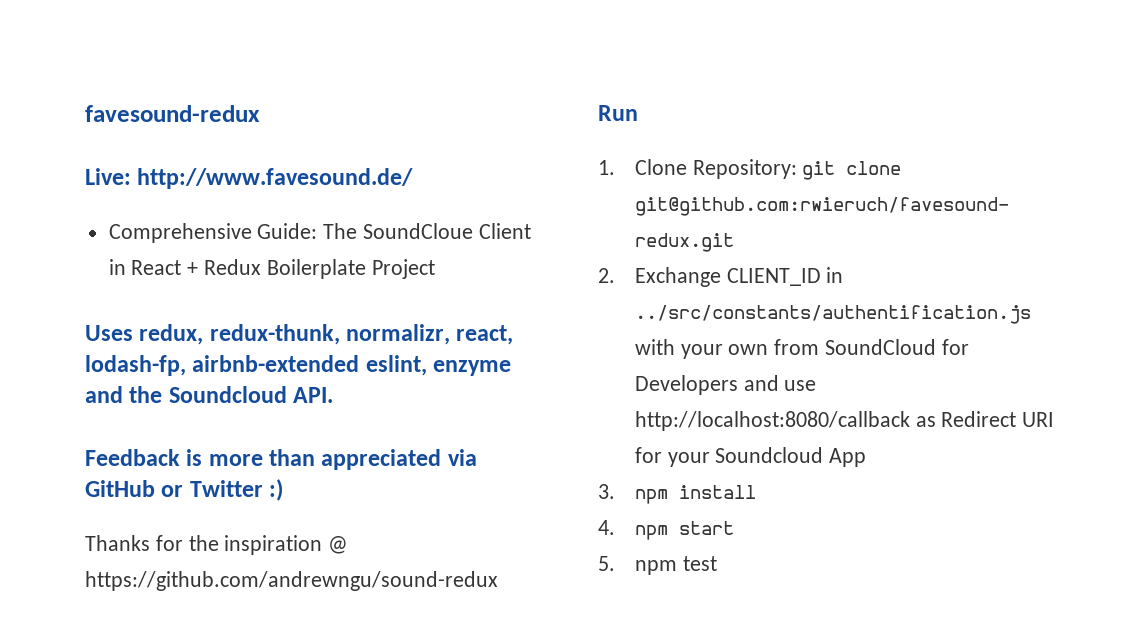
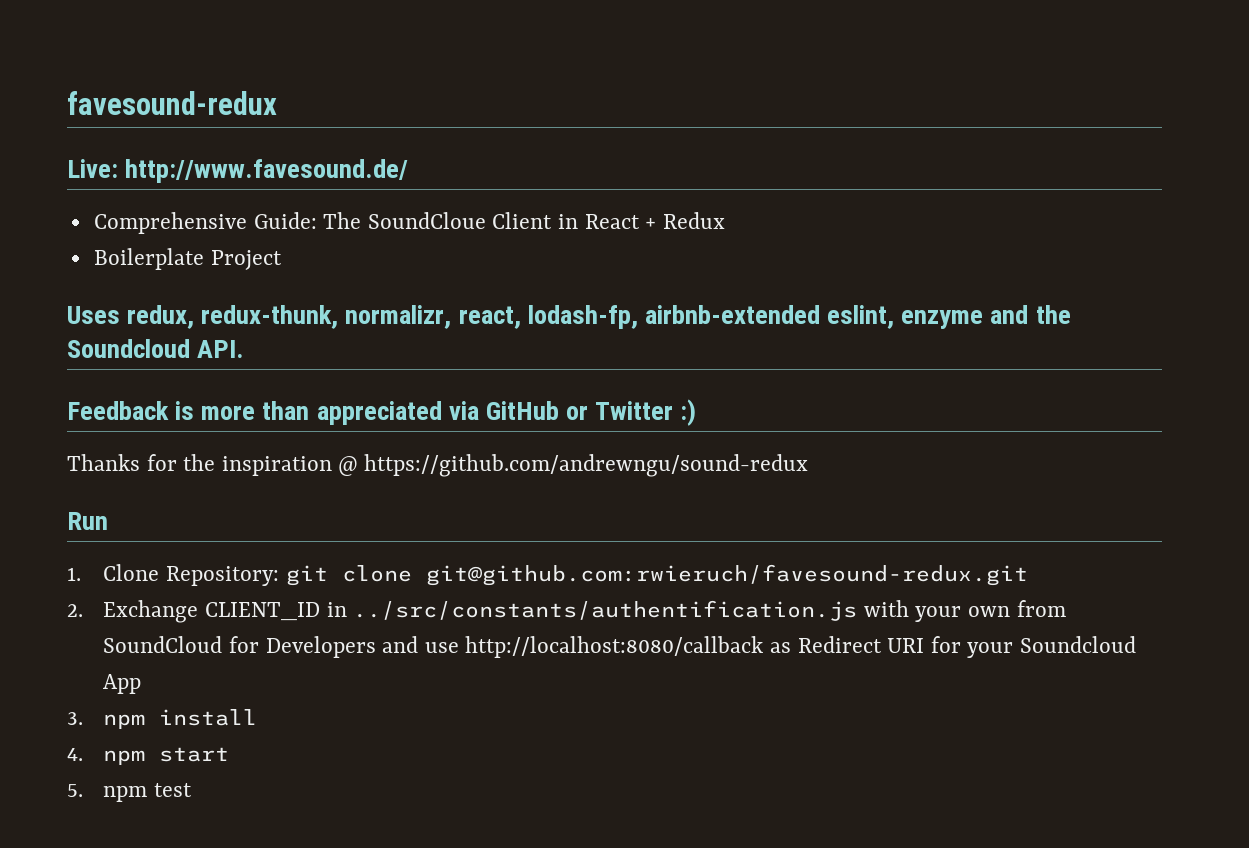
- Comprehensive Guide: The SoundCloue Client in React + Redux Boilerplate Project
+ Comprehensive Guide: The SoundCloue Client in React + Redux
+ Boilerplate Project

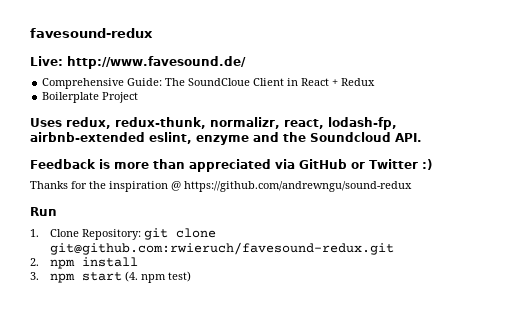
- 2. Exchange CLIENT_ID in ../src/constants/authentification.js with your own from SoundCloud for Developers and use http://localhost:8080/callback as Redirect URI for your Soundcloud App
- 3. npm install
+ 2. npm install
- 4. npm start
- 5. npm test
+ 3. npm start (4. npm test)

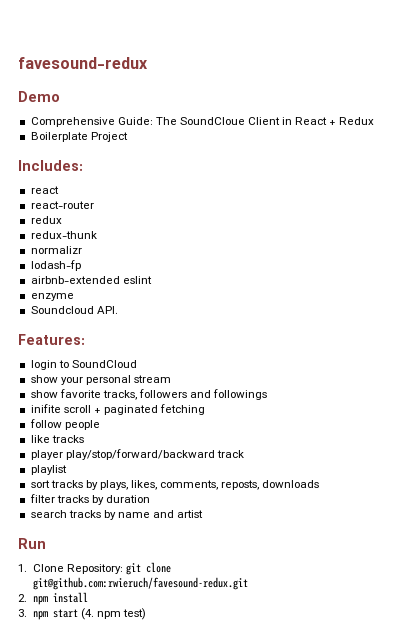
- Live: http://www.favesound.de/
+ Demo
- Uses redux, redux-thunk, normalizr, react, lodash-fp, airbnb-extended eslint, enzyme and the Soundcloud API.
+ Includes:
+ react
+ react-router
+ redux
+ redux-thunk
+ normalizr
+ lodash-fp
+ airbnb-extended eslint
+ enzyme
+ Soundcloud API.
- Feedback is more than appreciated via GitHub or Twitter :)
- Thanks for the inspiration @ https://github.com/andrewngu/sound-redux
+ Features:
+ login to SoundCloud
+ show your personal stream
+ show favorite tracks, followers and followings
+ inifite scroll + paginated fetching
+ follow people
+ like tracks
+ player play/stop/forward/backward track
+ playlist
+ sort tracks by plays, likes, comments, reposts, downloads
+ filter tracks by duration
+ search tracks by name and artist

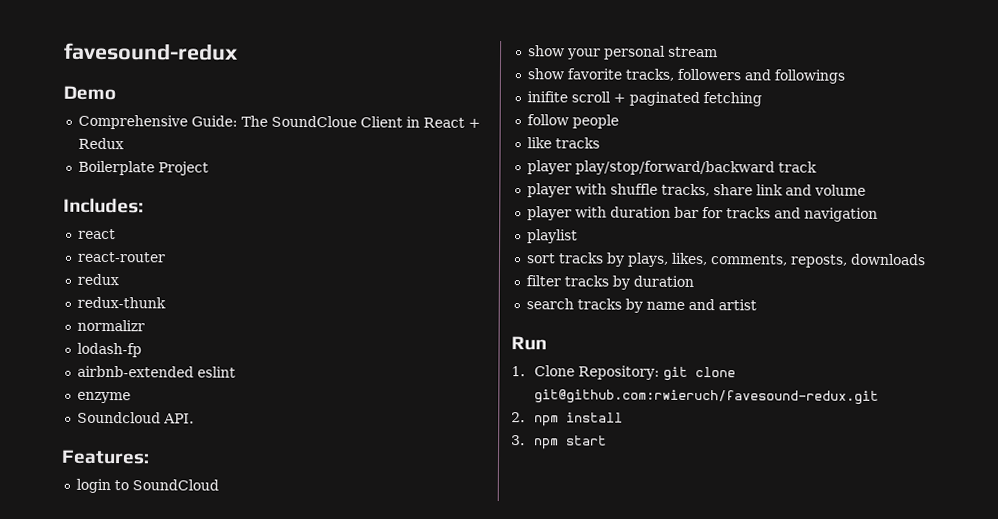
+ player with shuffle tracks, share link and volume
+ player with duration bar for tracks and navigation
- 3. npm start (4. npm test)
+ 3. npm start

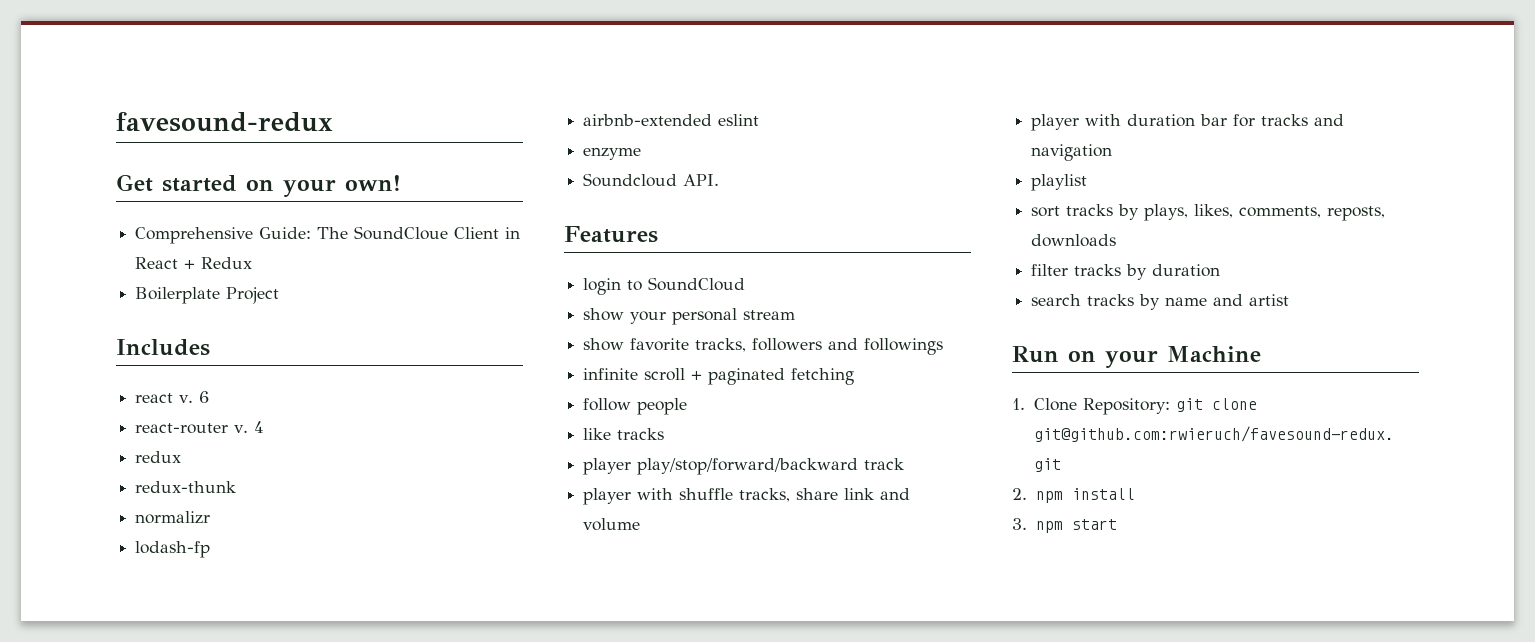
- Demo
+ Get started on your own!
- Includes:
+ Includes
- react
+ react v. 6
- react-router
+ react-router v. 4
- Features:
+ Features
- inifite scroll + paginated fetching
+ infinite scroll + paginated fetching
- Run
+ Run on your Machine

